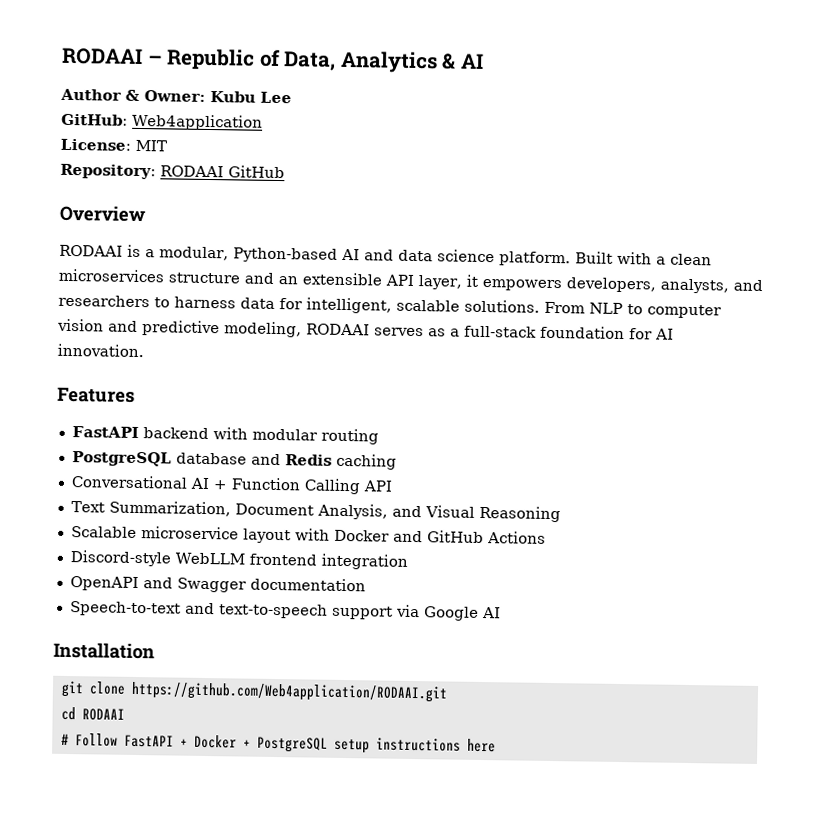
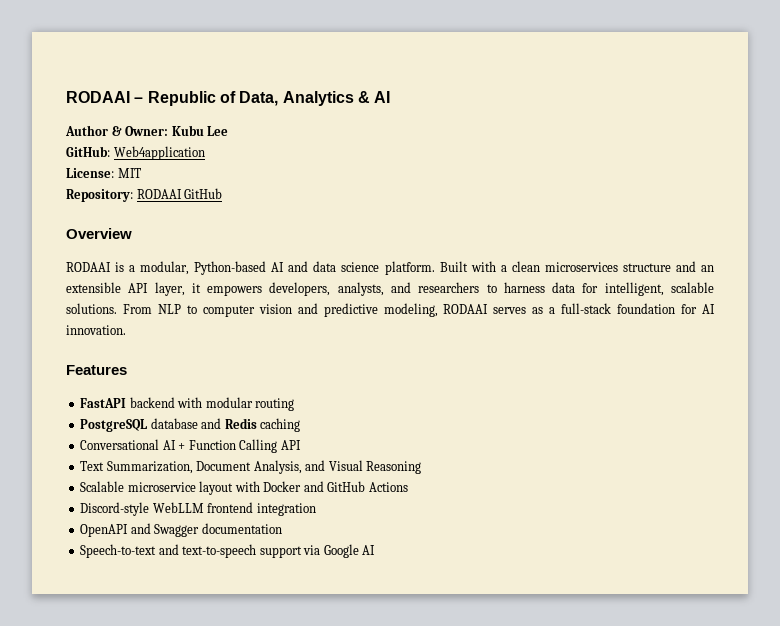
- Installation
- git clone https://github.com/Web4application/RODAAI.git
- cd RODAAI
- # Follow FastAPI + Docker + PostgreSQL setup instructions here

